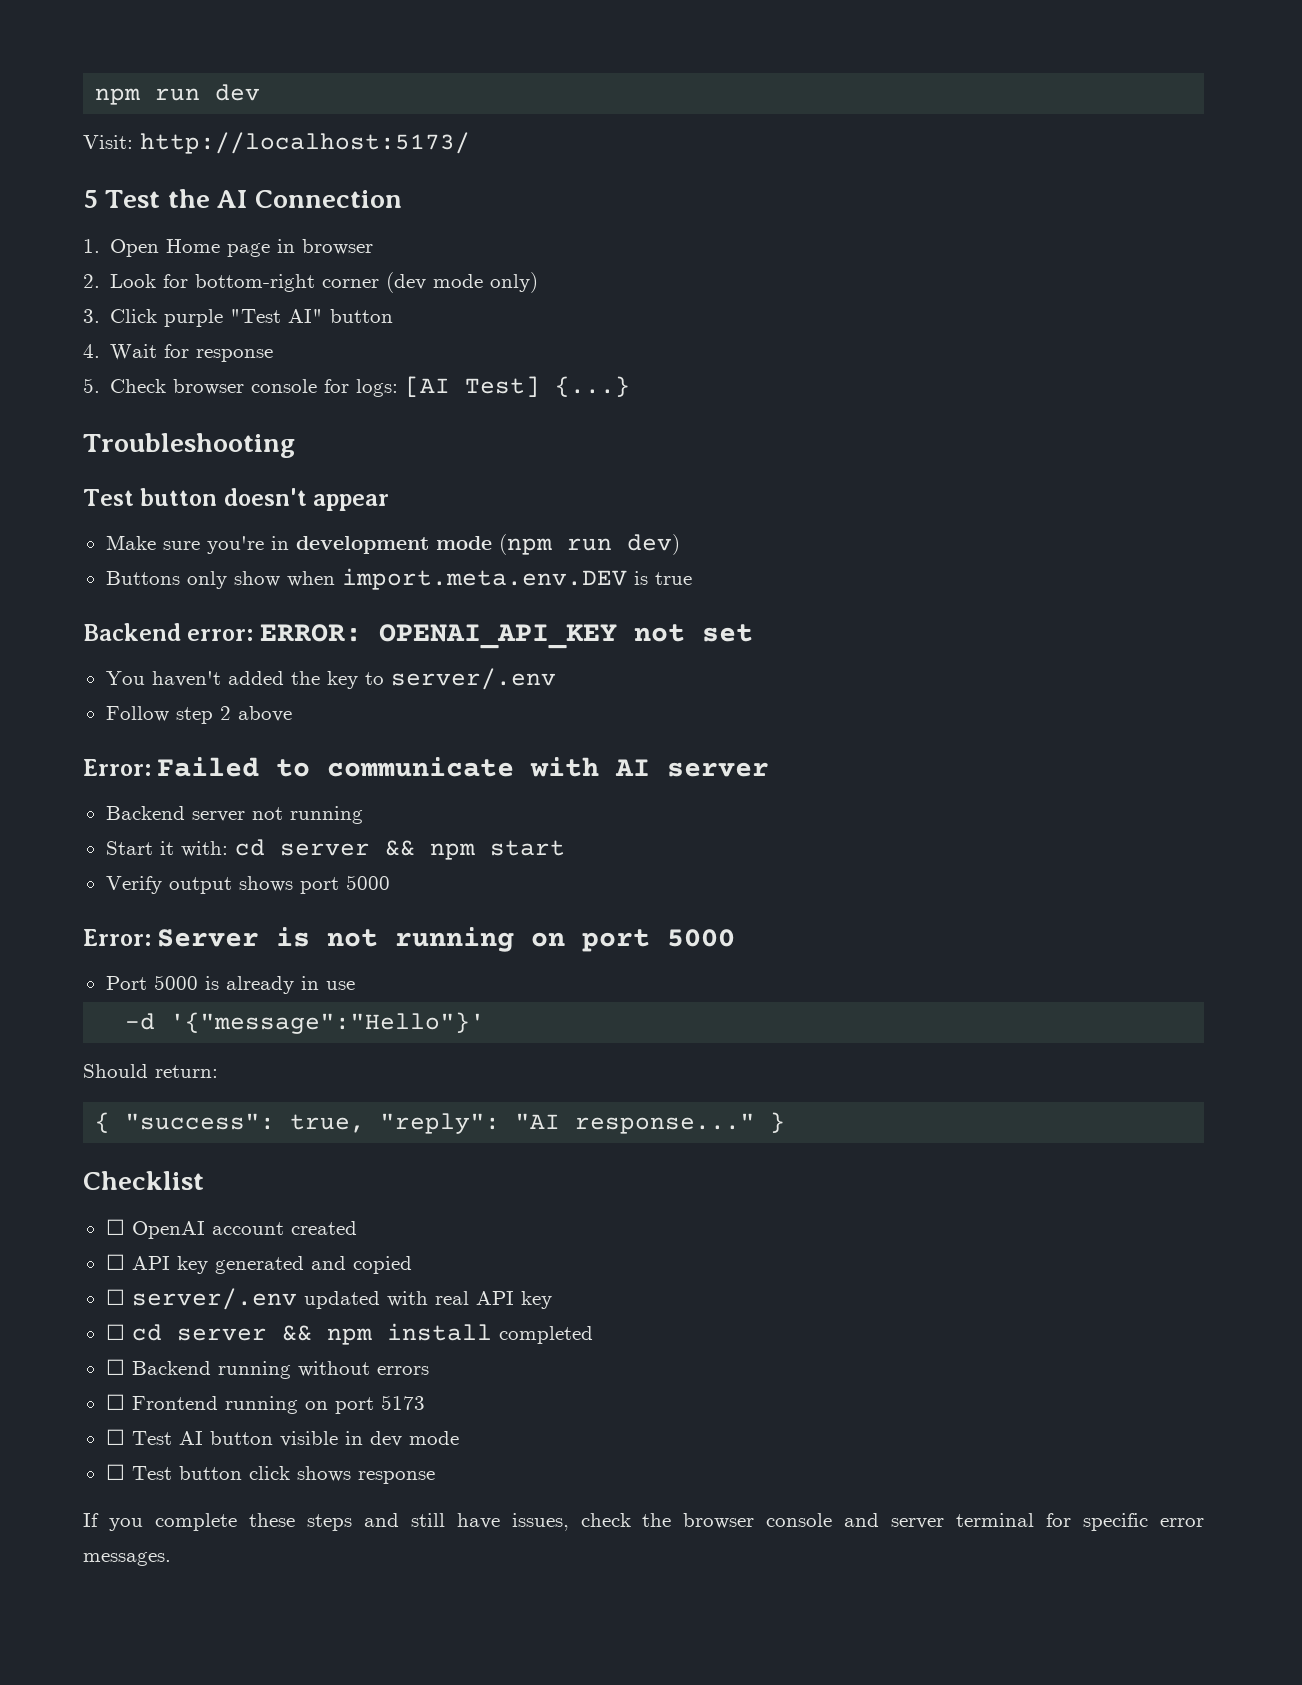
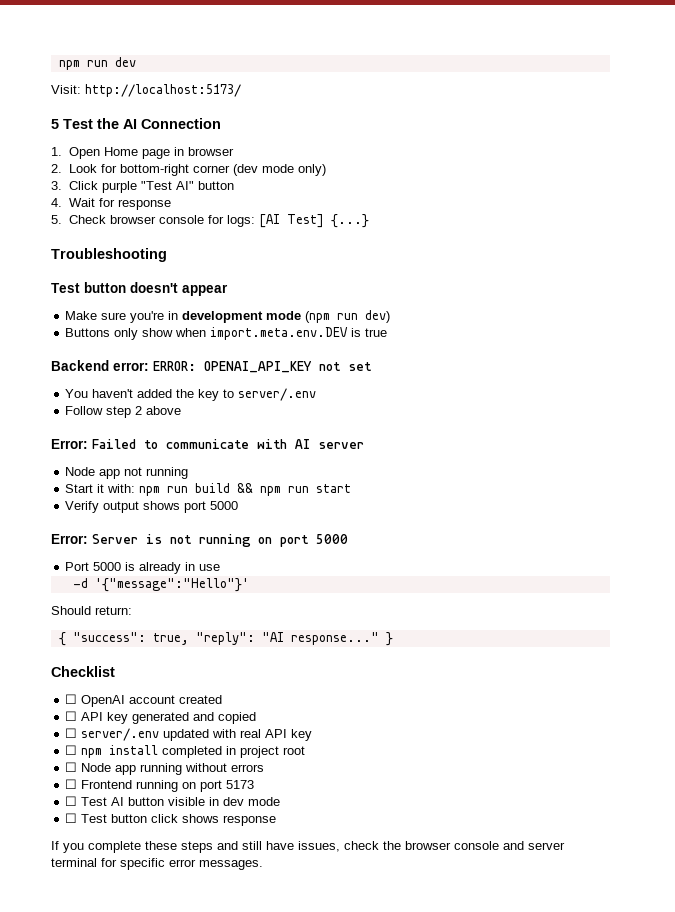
- Backend server not running
+ Node app not running
- Start it with: cd server && npm start
+ Start it with: npm run build && npm run start
- ☐ cd server && npm install completed
- ☐ Backend running without errors
+ ☐ npm install completed in project root
+ ☐ Node app running without errors

